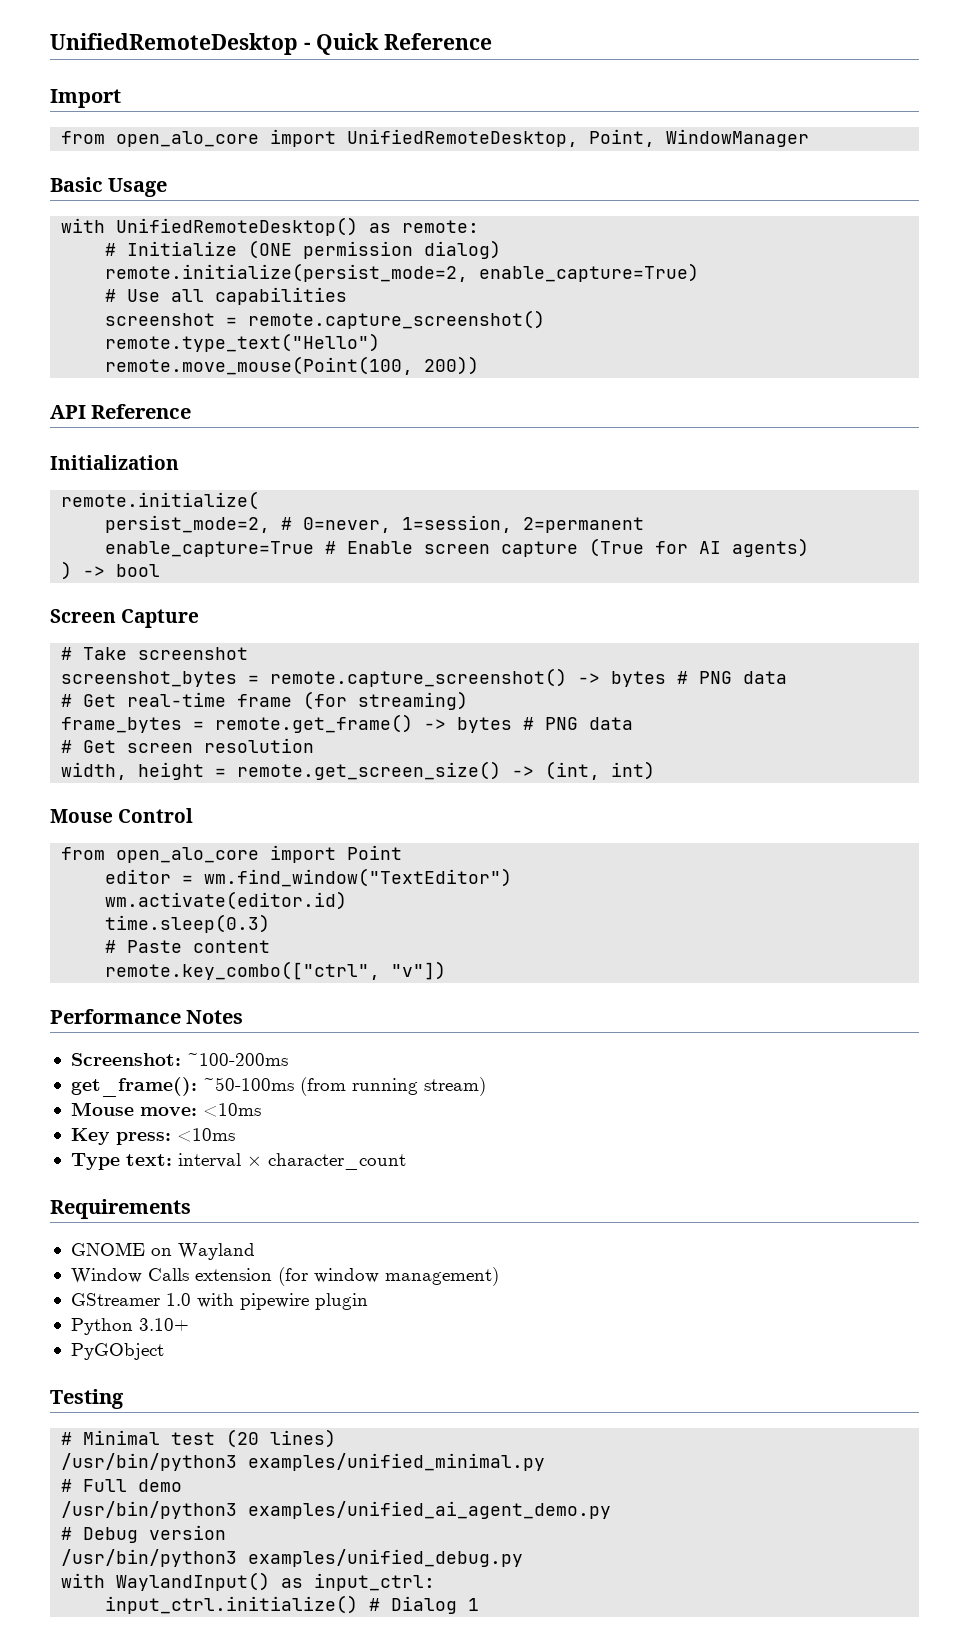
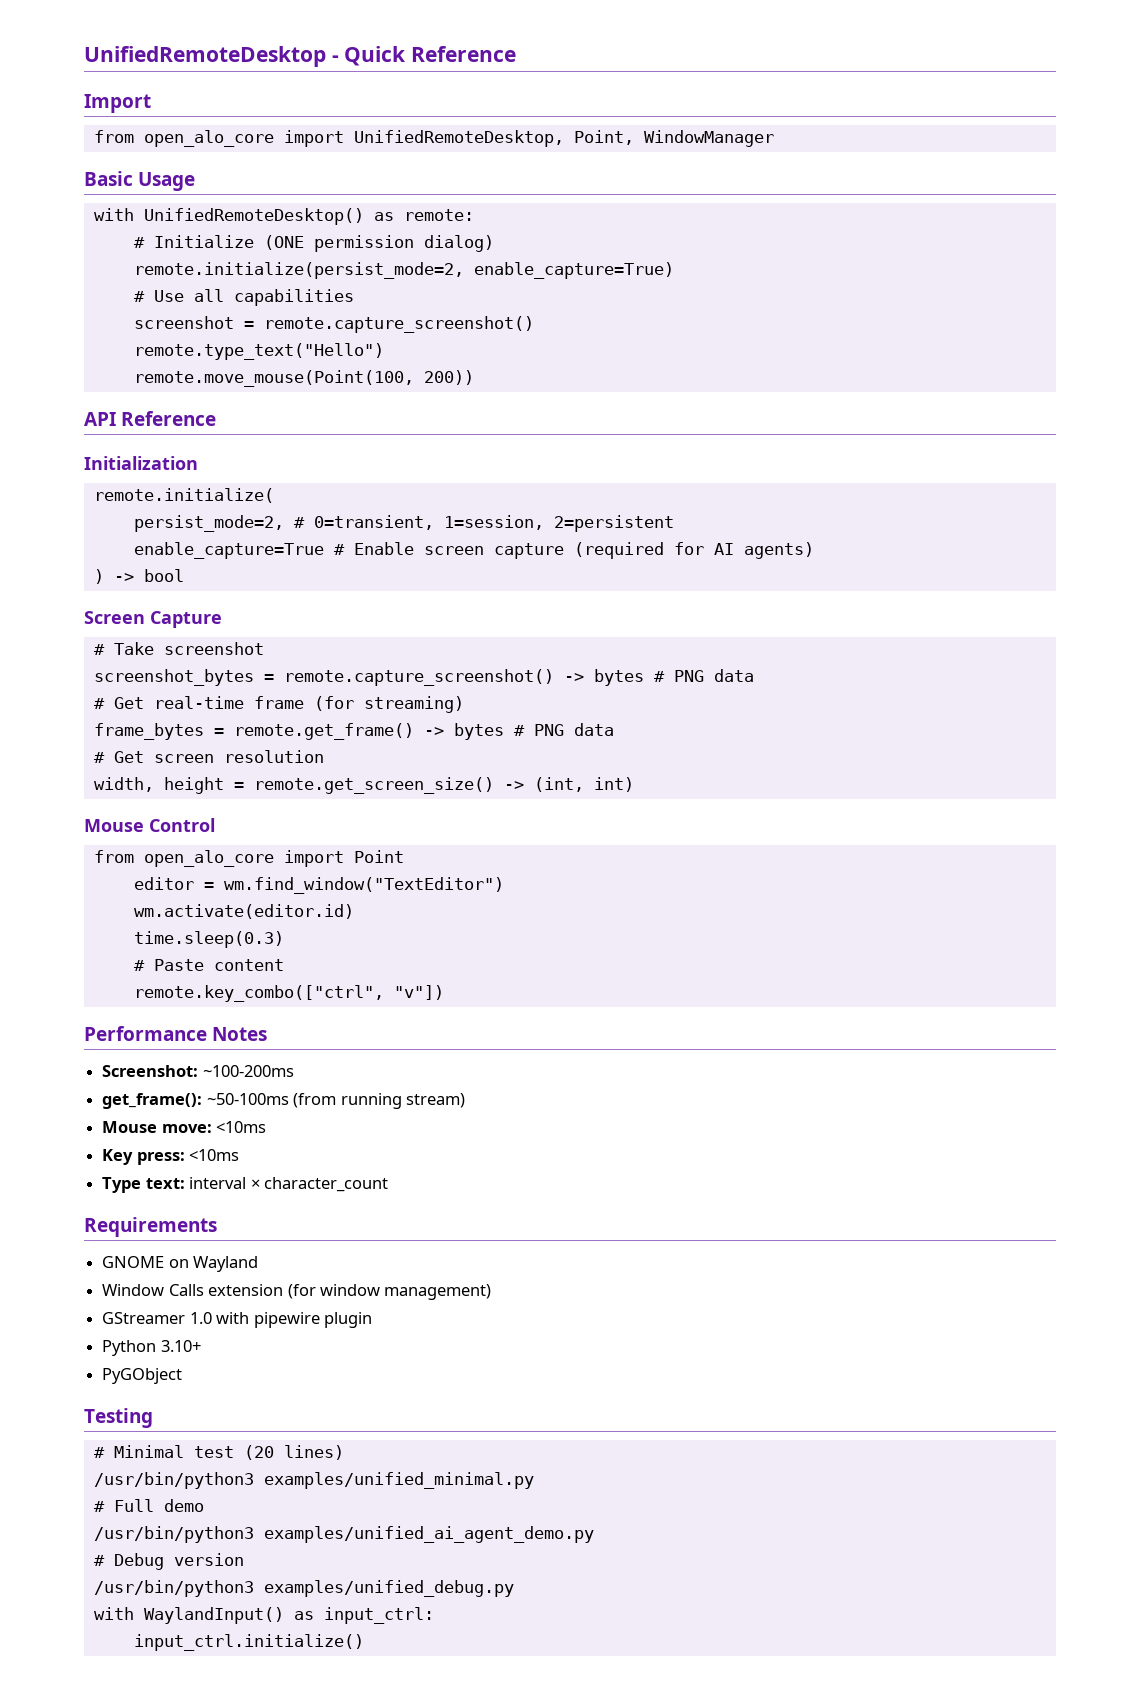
- persist_mode=2, # 0=never, 1=session, 2=permanent
+ persist_mode=2, # 0=transient, 1=session, 2=persistent
- enable_capture=True # Enable screen capture (True for AI agents)
+ enable_capture=True # Enable screen capture (required for AI agents)
- input_ctrl.initialize() # Dialog 1
+ input_ctrl.initialize()

